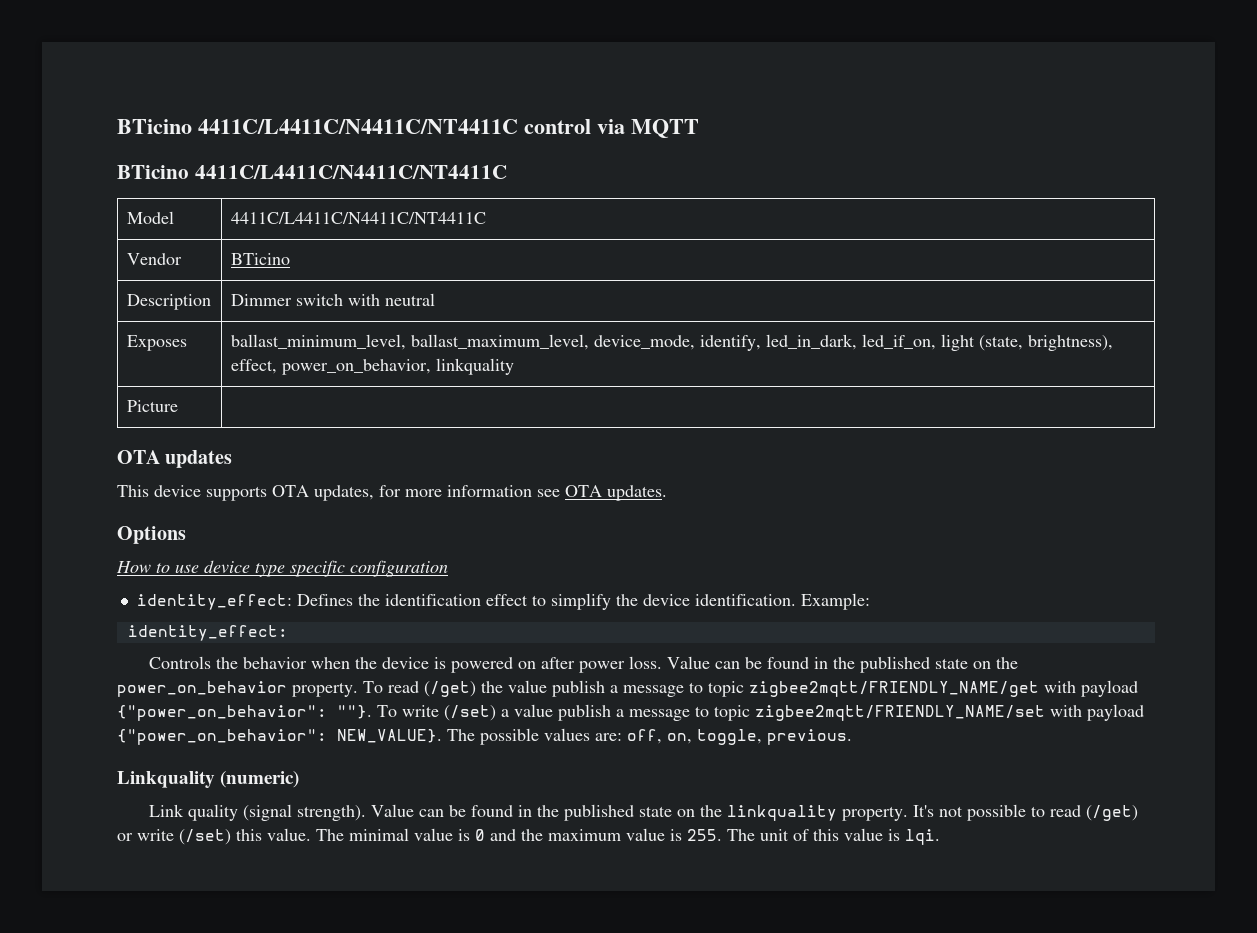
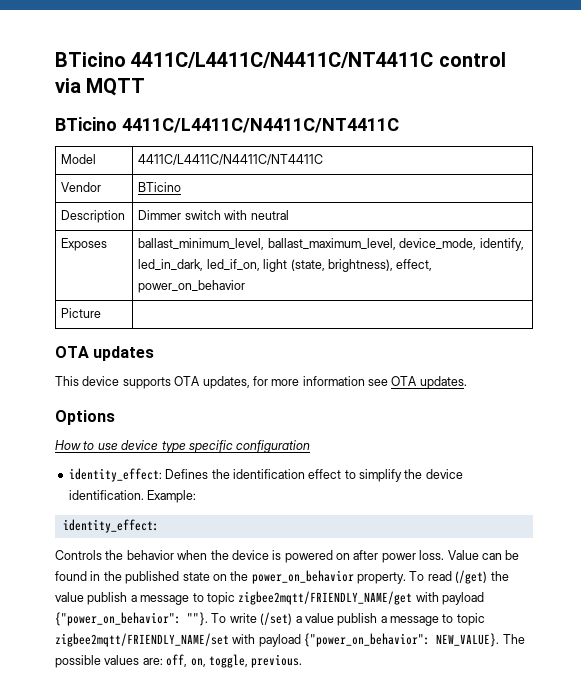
- Exposes | ballast_minimum_level, ballast_maximum_level, device_mode, identify, led_in_dark, led_if_on, light (state, brightness), effect, power_on_behavior, linkquality
+ Exposes | ballast_minimum_level, ballast_maximum_level, device_mode, identify, led_in_dark, led_if_on, light (state, brightness), effect, power_on_behavior
- Linkquality (numeric)
- Link quality (signal strength). Value can be found in the published state on the linkquality property. It's not possible to read (/get) or write (/set) this value. The minimal value is 0 and the maximum value is 255. The unit of this value is lqi.

